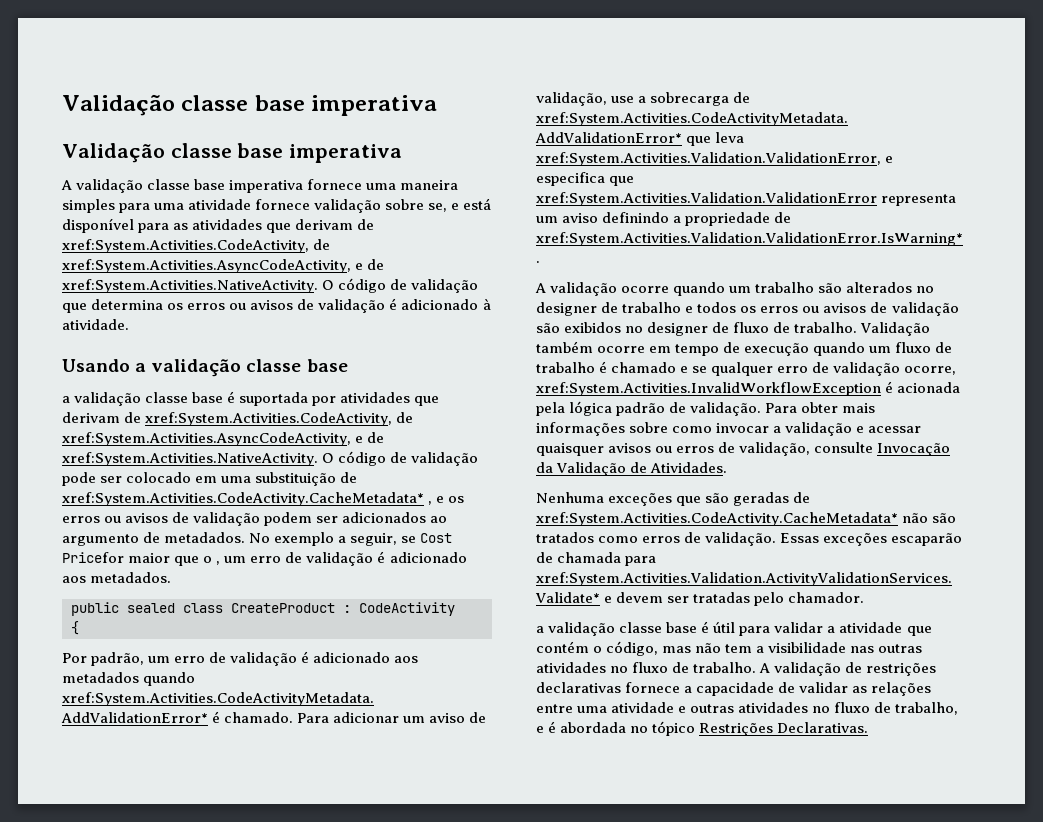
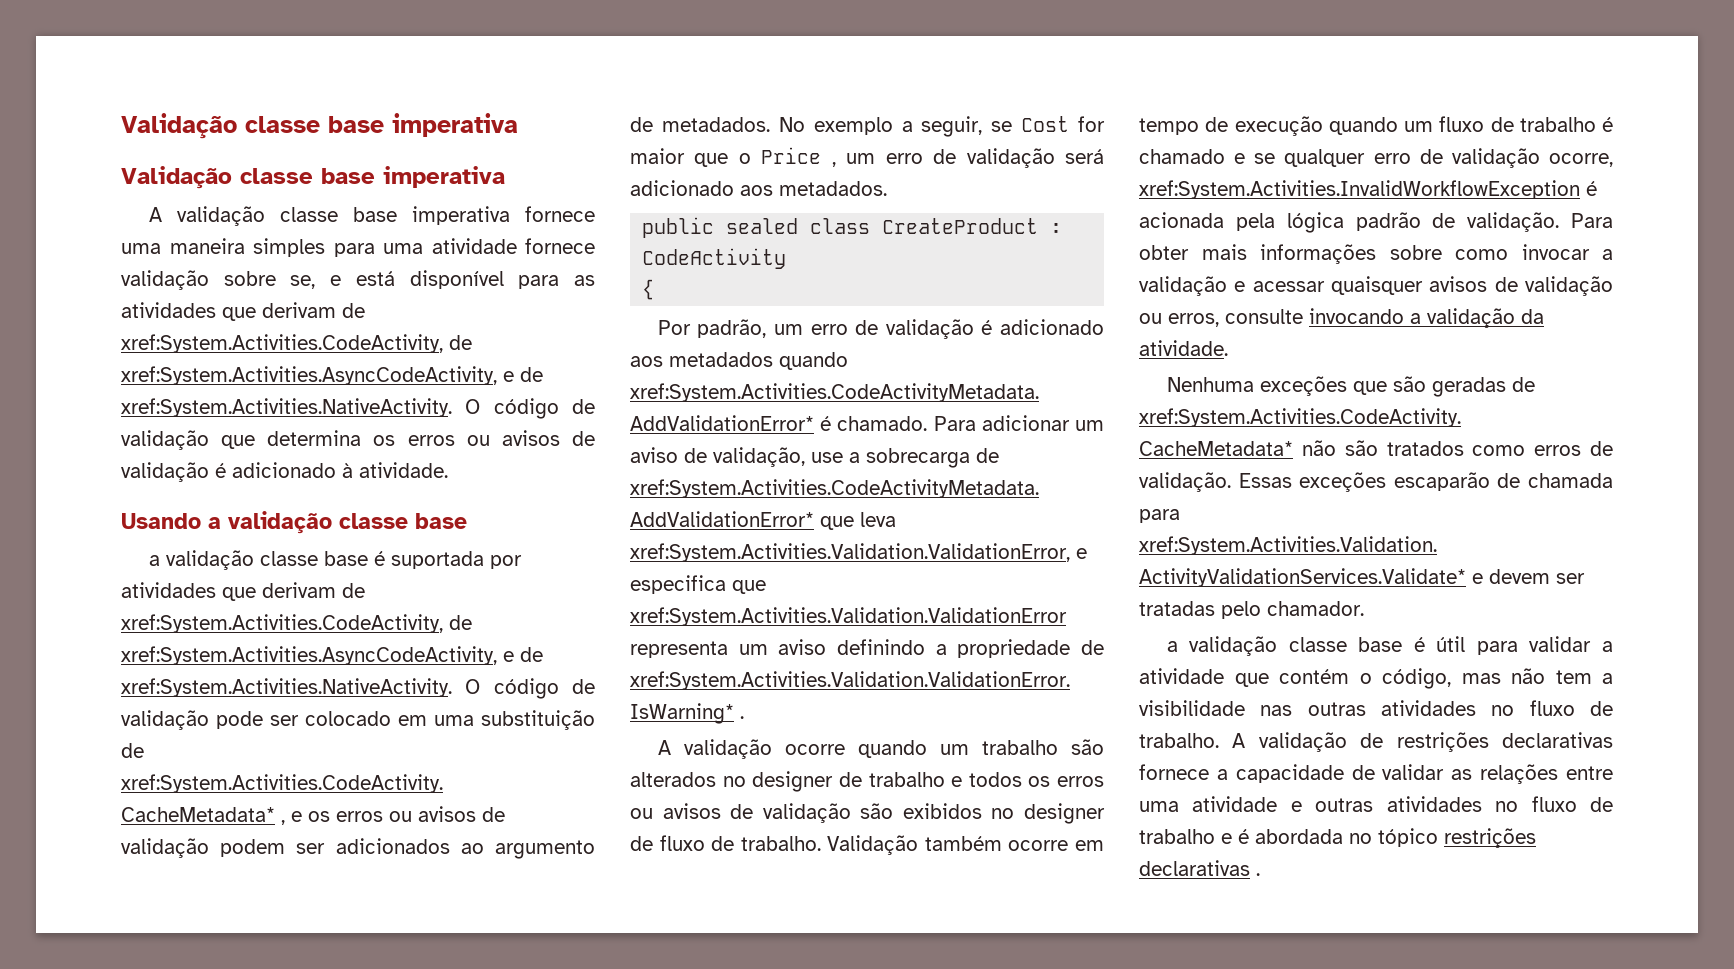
- No exemplo a seguir, se Cost Pricefor maior que o , um erro de validação é adicionado aos metadados.
+ No exemplo a seguir, se Cost for maior que o Price , um erro de validação será adicionado aos metadados.
- Para obter mais informações sobre como invocar a validação e acessar quaisquer avisos ou erros de validação, consulte Invocação da Validação de Atividades.
+ Para obter mais informações sobre como invocar a validação e acessar quaisquer avisos de validação ou erros, consulte invocando a validação da atividade.
- A validação de restrições declarativas fornece a capacidade de validar as relações entre uma atividade e outras atividades no fluxo de trabalho, e é abordada no tópico Restrições Declarativas.
+ A validação de restrições declarativas fornece a capacidade de validar as relações entre uma atividade e outras atividades no fluxo de trabalho e é abordada no tópico restrições declarativas .

